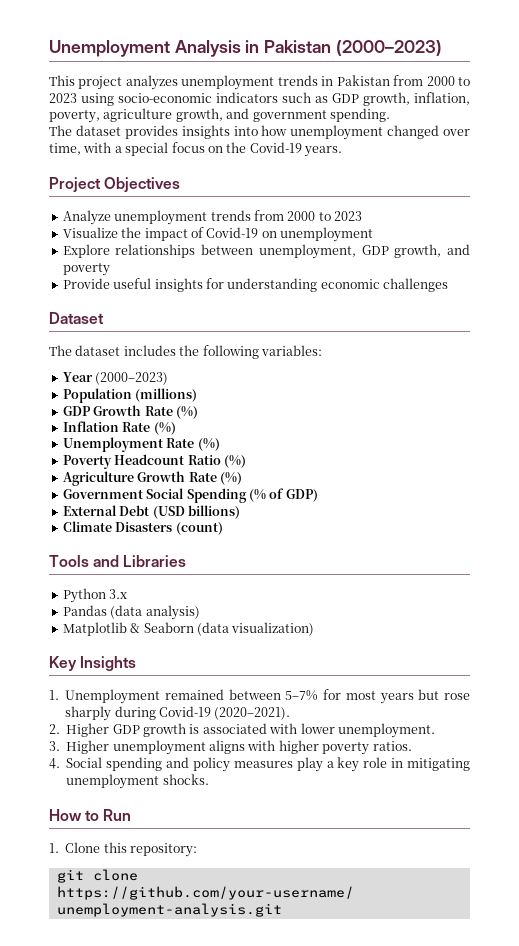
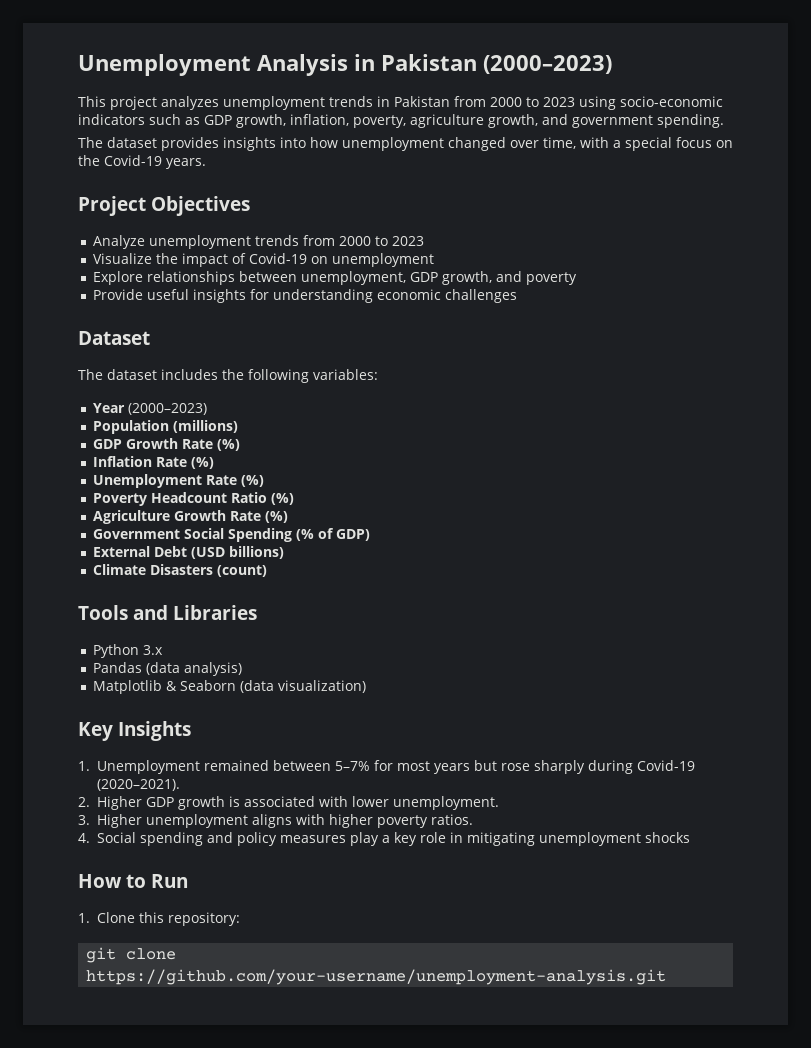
- 4. Social spending and policy measures play a key role in mitigating unemployment shocks.
+ 4. Social spending and policy measures play a key role in mitigating unemployment shocks

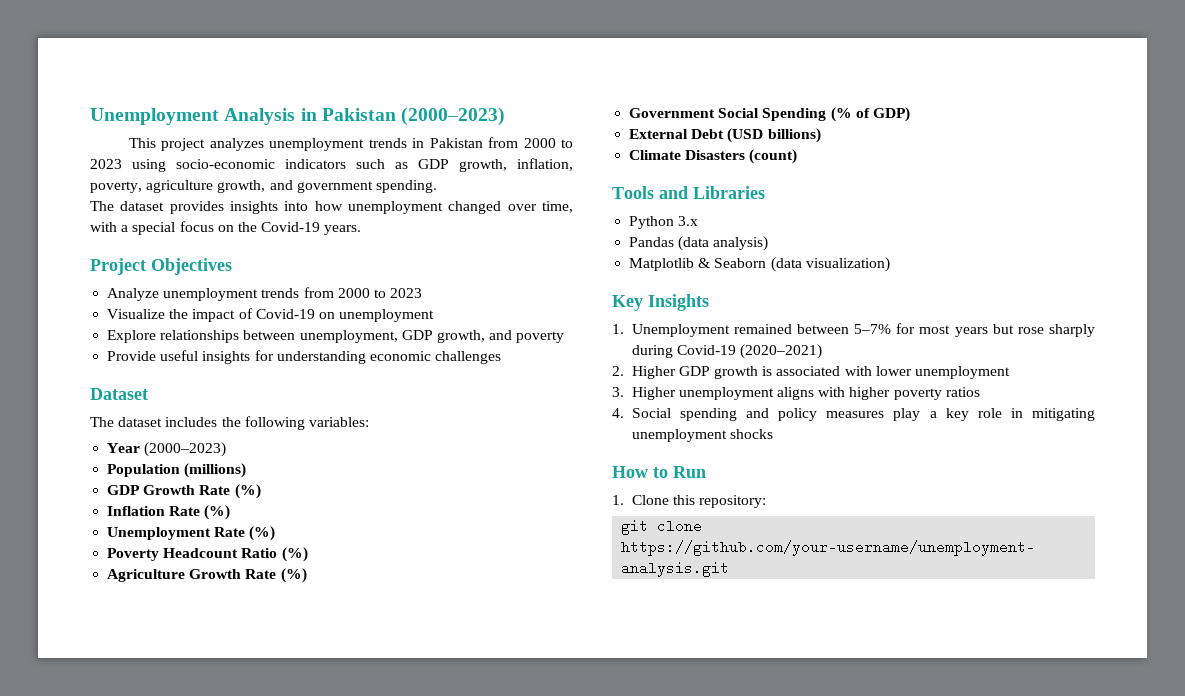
- 1. Unemployment remained between 5–7% for most years but rose sharply during Covid-19 (2020–2021).
+ 1. Unemployment remained between 5–7% for most years but rose sharply during Covid-19 (2020–2021)
- 2. Higher GDP growth is associated with lower unemployment.
+ 2. Higher GDP growth is associated with lower unemployment
- 3. Higher unemployment aligns with higher poverty ratios.
+ 3. Higher unemployment aligns with higher poverty ratios

